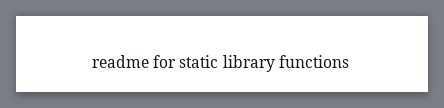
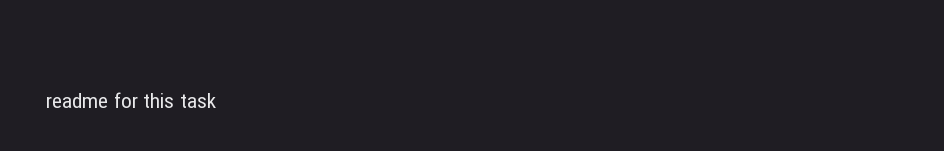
- readme for static library functions
+ readme for this task

